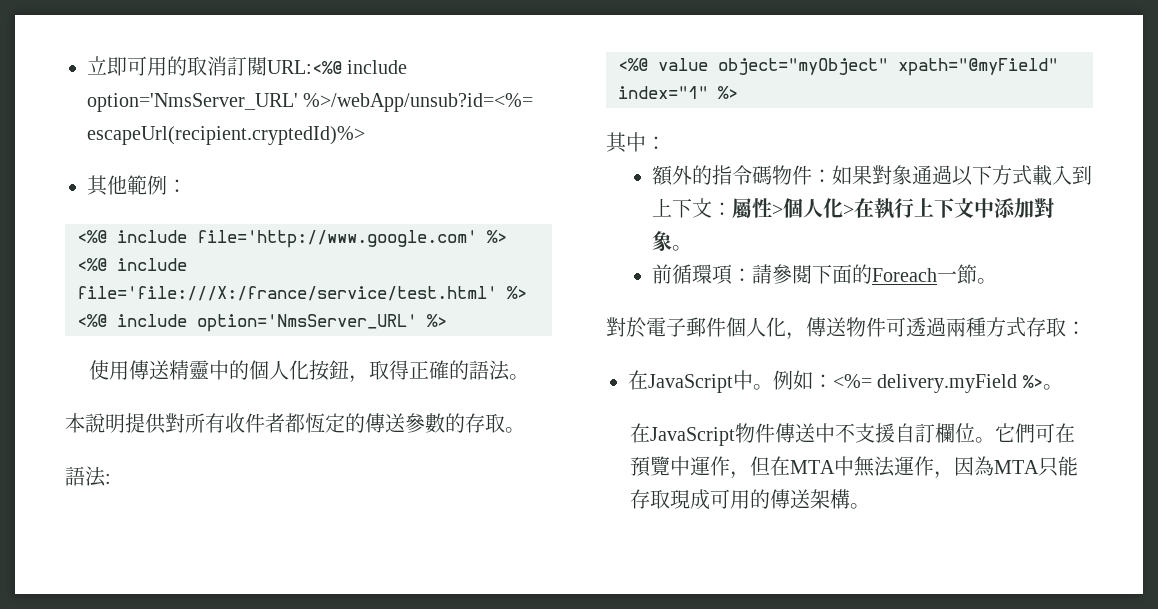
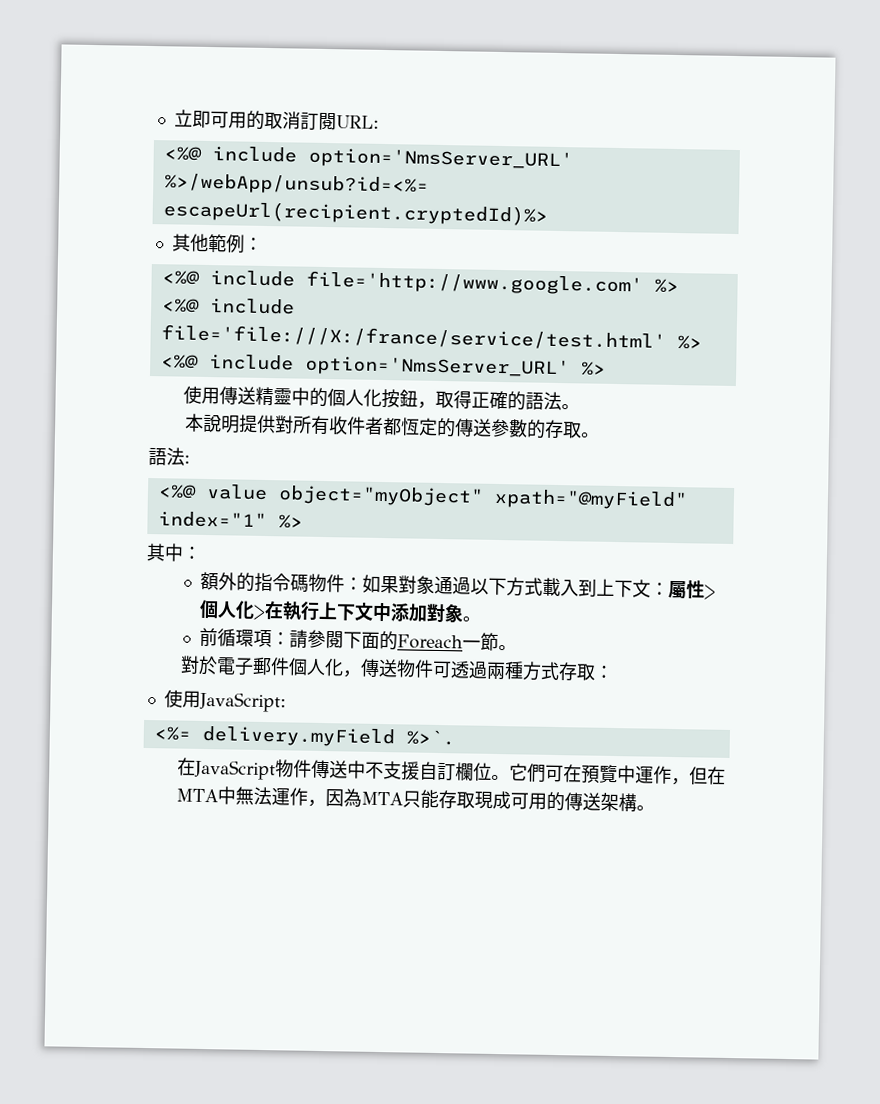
- 立即可用的取消訂閱URL:<%@ include option='NmsServer_URL' %>/webApp/unsub?id=<%= escapeUrl(recipient.cryptedId)%>
+ 立即可用的取消訂閱URL:
+ <%@ include option='NmsServer_URL' %>/webApp/unsub?id=<%= escapeUrl(recipient.cryptedId)%>
- 在JavaScript中。例如：<%= delivery.myField %>。
+ 使用JavaScript:
+ <%= delivery.myField %>`.

